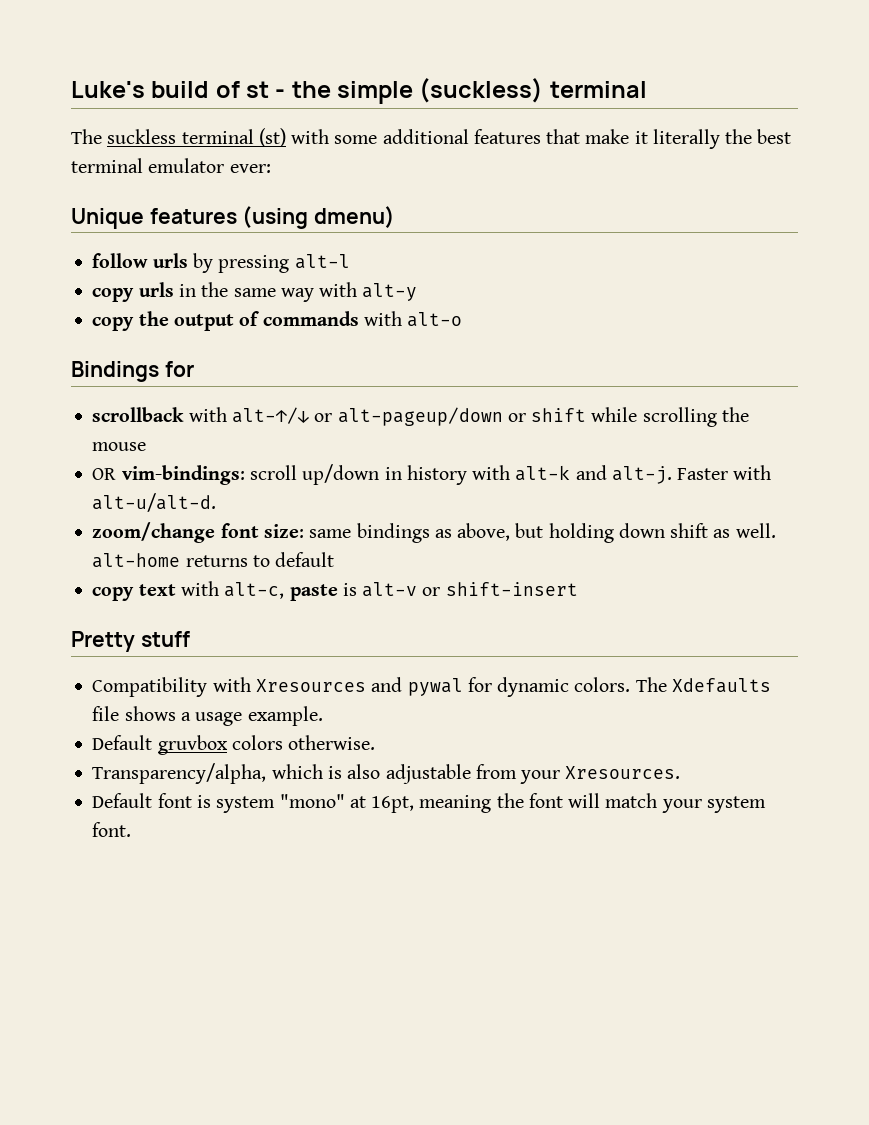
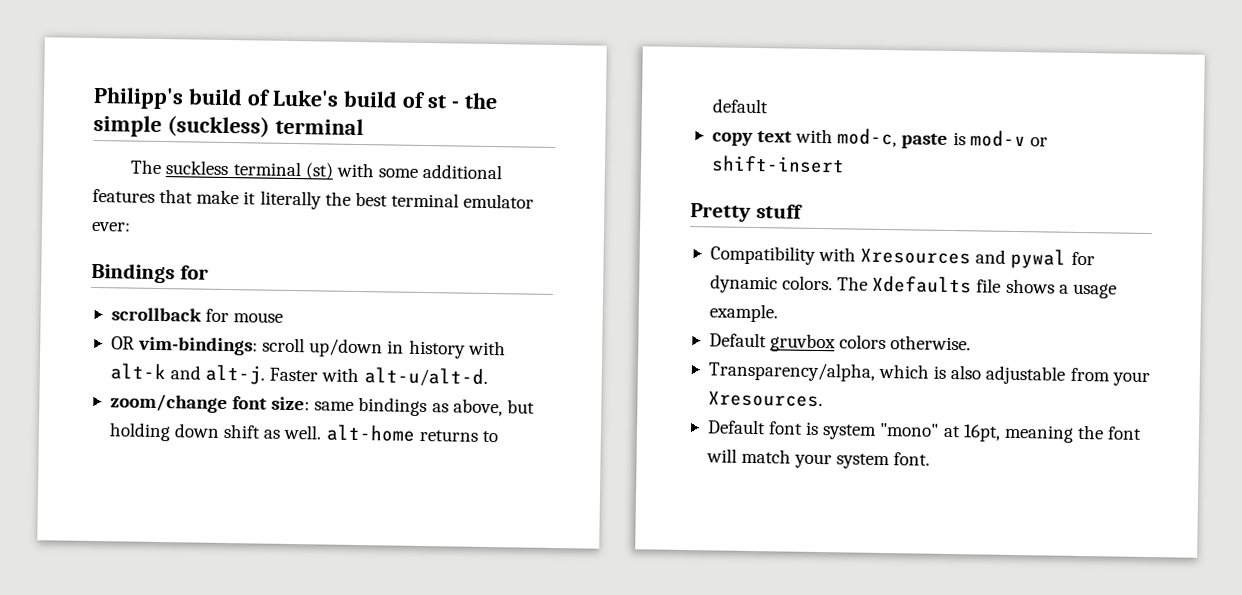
- Luke's build of st - the simple (suckless) terminal
+ Philipp's build of Luke's build of st - the simple (suckless) terminal
- Unique features (using dmenu)
- follow urls by pressing alt-l
- copy urls in the same way with alt-y
- copy the output of commands with alt-o
  Bindings for
- scrollback with alt-↑/↓ or alt-pageup/down or shift while scrolling the mouse
+ scrollback for mouse
- copy text with alt-c, paste is alt-v or shift-insert
+ copy text with mod-c, paste is mod-v or shift-insert

